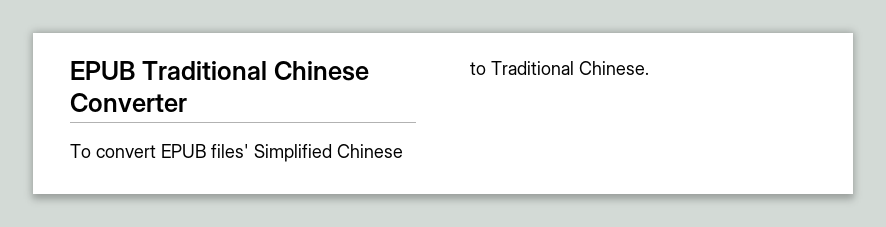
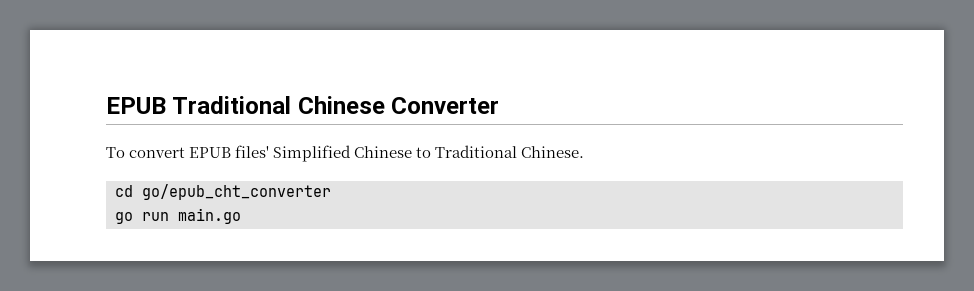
+ cd go/epub_cht_converter
+ go run main.go

